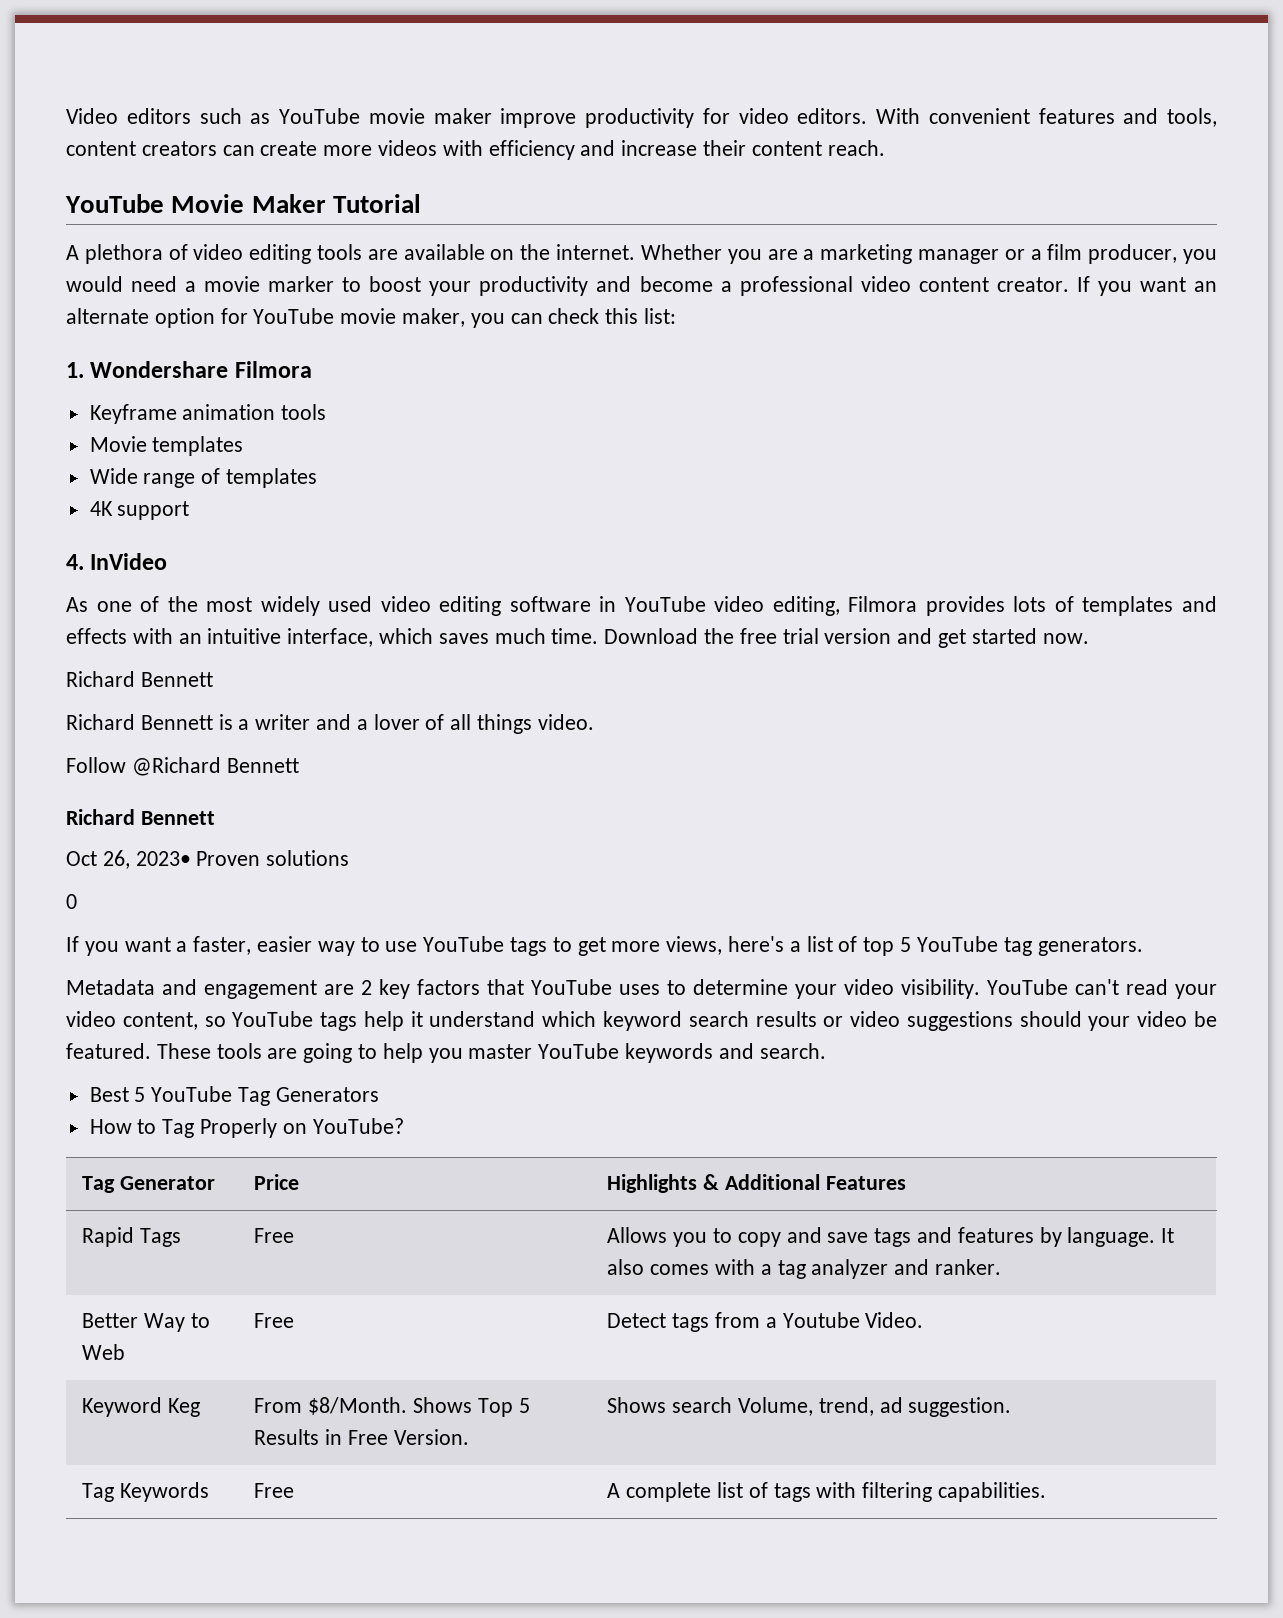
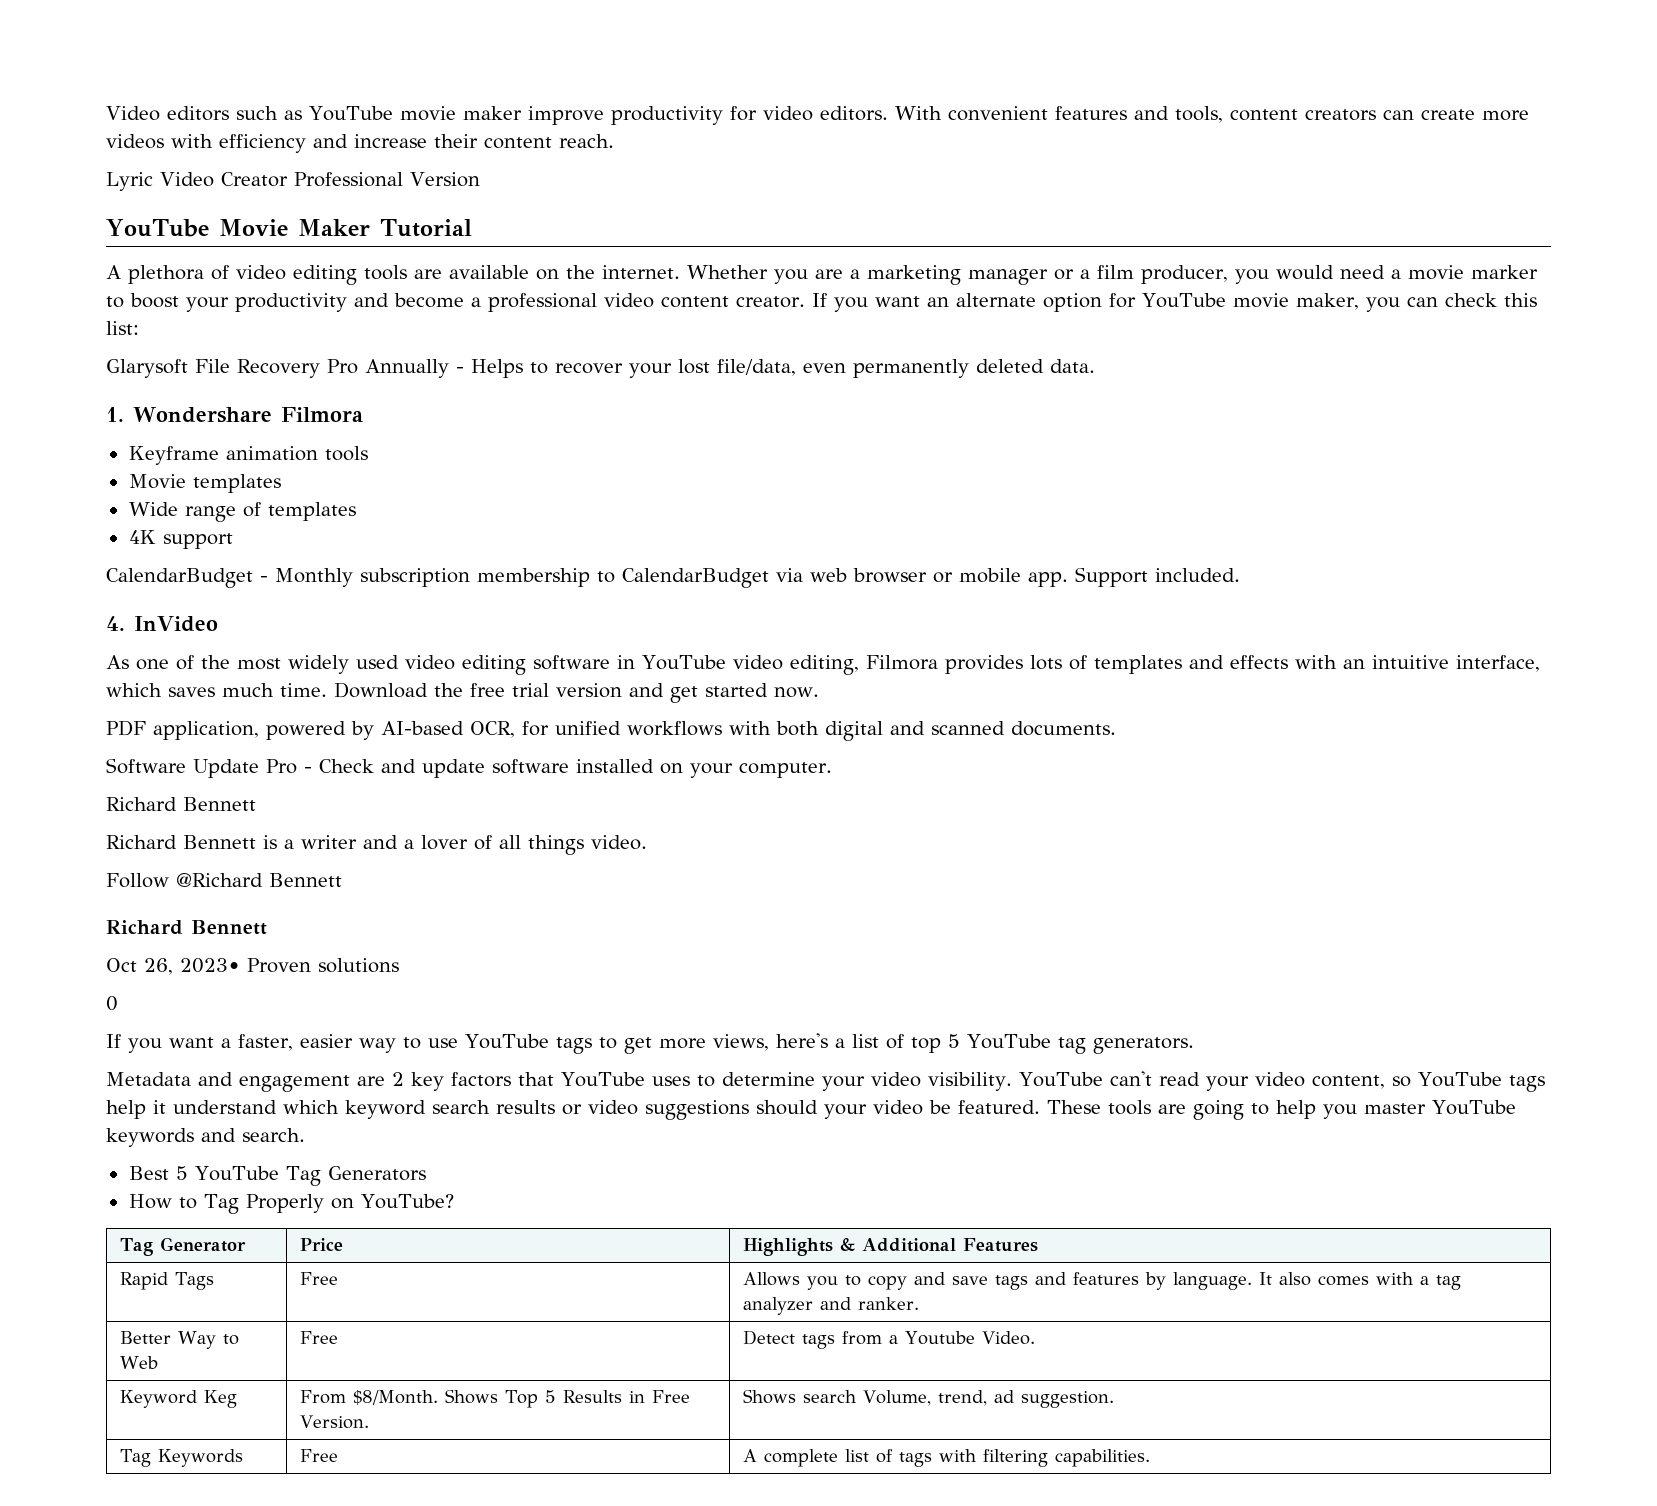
+ Lyric Video Creator Professional Version
+ Glarysoft File Recovery Pro Annually - Helps to recover your lost file/data, even permanently deleted data.
+ CalendarBudget - Monthly subscription membership to CalendarBudget via web browser or mobile app. Support included.
+ PDF application, powered by AI-based OCR, for unified workflows with both digital and scanned documents.
+ Software Update Pro - Check and update software installed on your computer.

